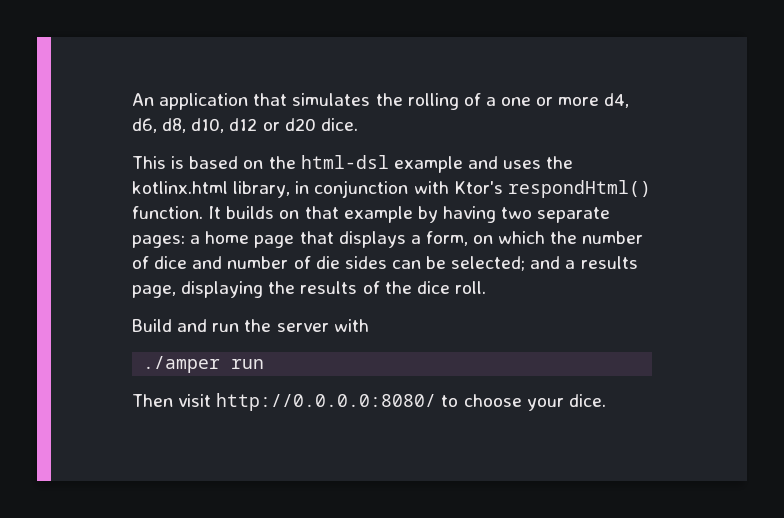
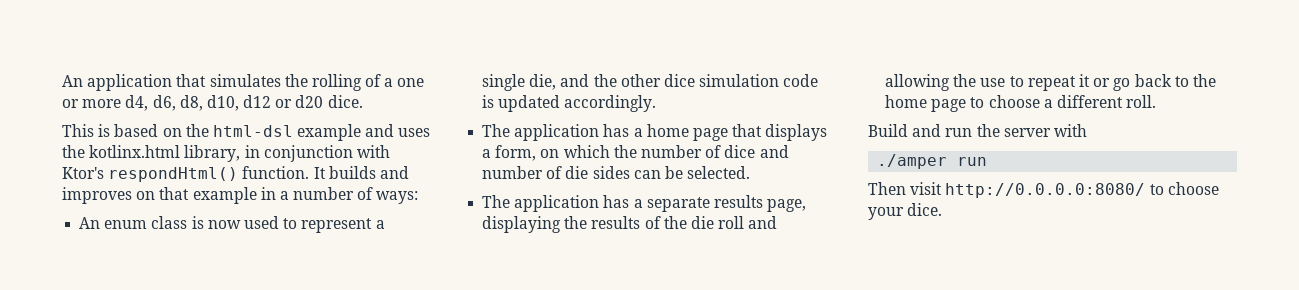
- It builds on that example by having two separate pages: a home page that displays a form, on which the number of dice and number of die sides can be selected; and a results page, displaying the results of the dice roll.
+ It builds and improves on that example in a number of ways:
+ An enum class is now used to represent a single die, and the other dice simulation code is updated accordingly.
+ The application has a home page that displays a form, on which the number of dice and number of die sides can be selected.
+ The application has a separate results page, displaying the results of the die roll and allowing the use to repeat it or go back to the home page to choose a different roll.

